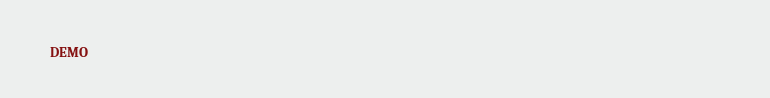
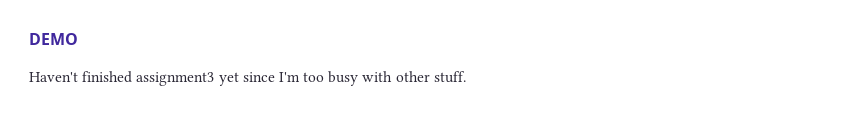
+ Haven't finished assignment3 yet since I'm too busy with other stuff.

